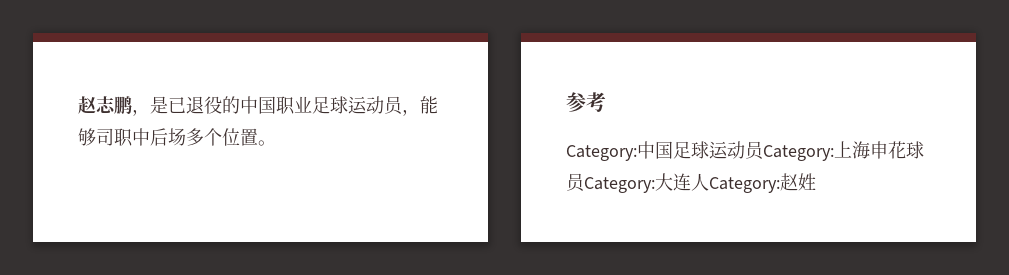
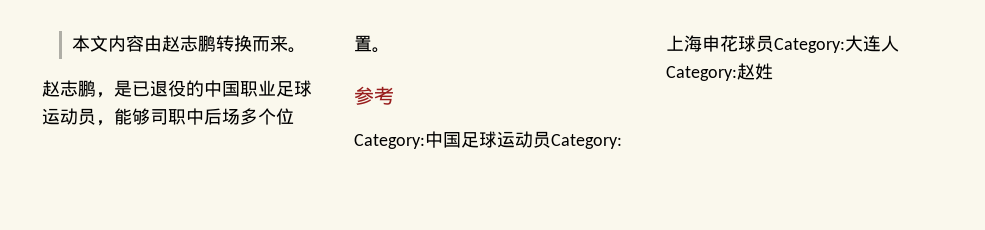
+ 本文内容由赵志鹏转换而来。

